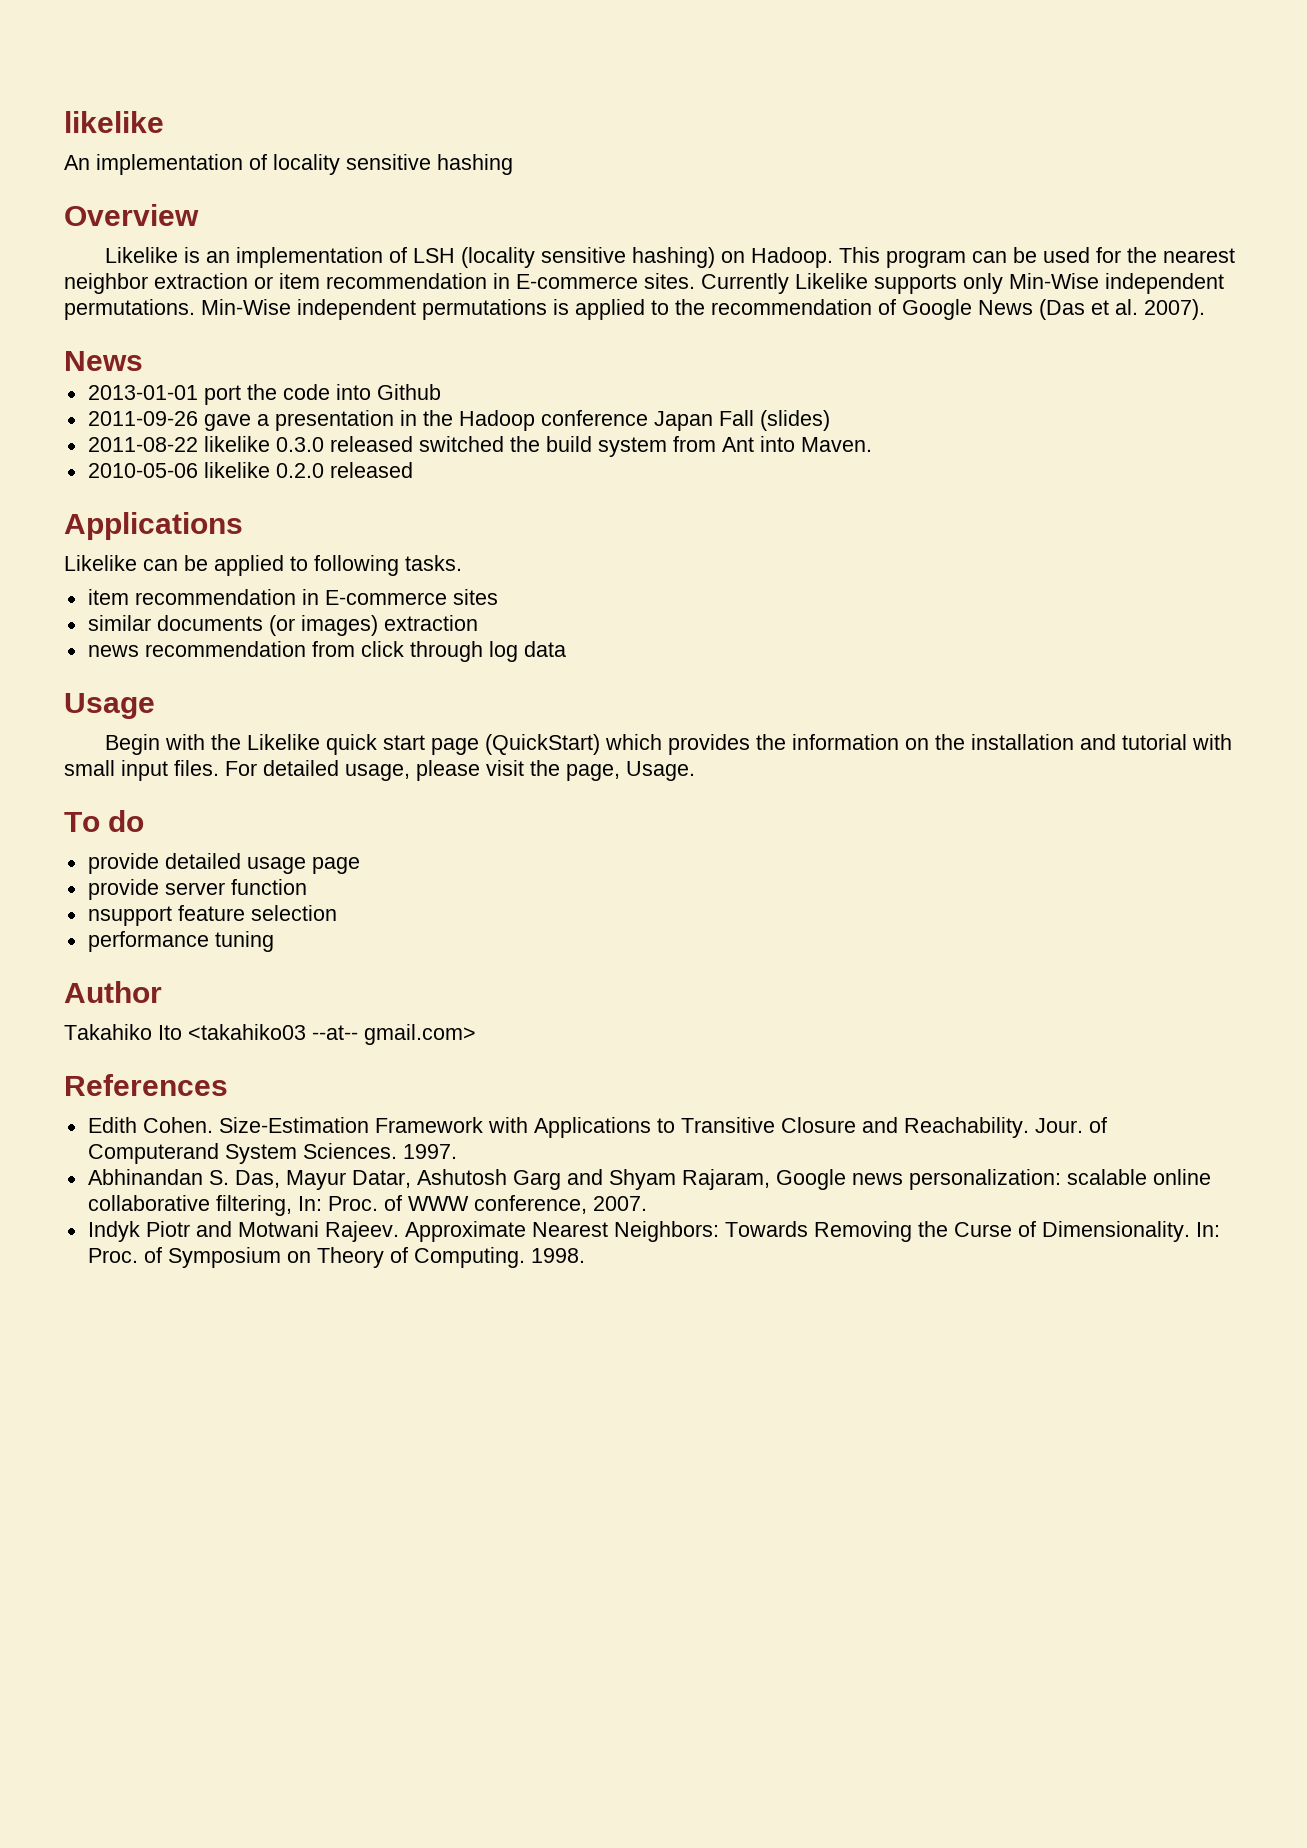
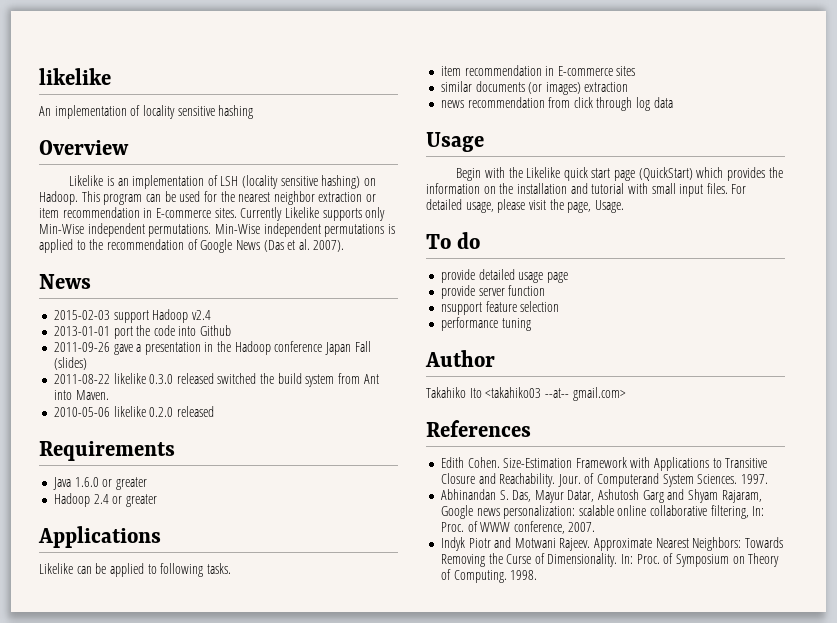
+ 2015-02-03 support Hadoop v2.4
+ Requirements
+ Java 1.6.0 or greater
+ Hadoop 2.4 or greater

